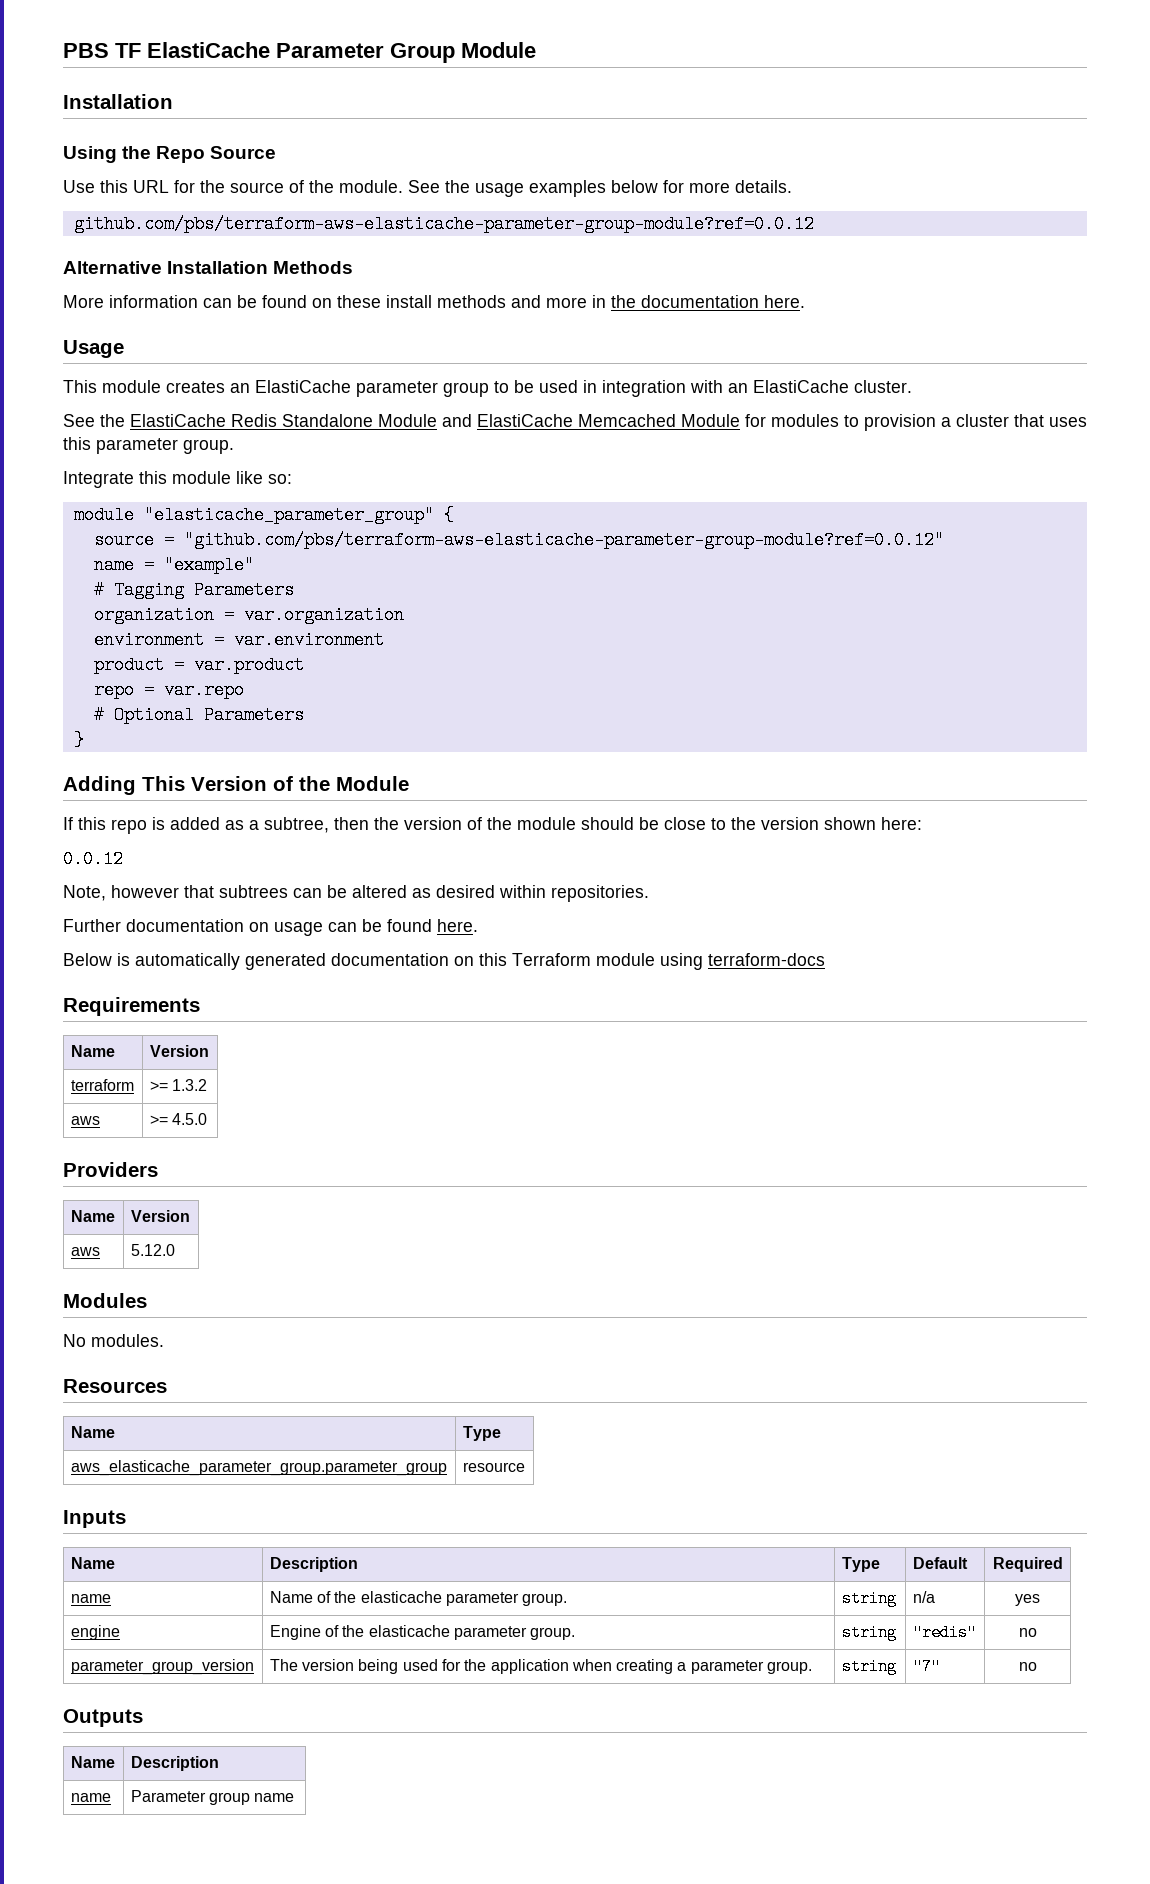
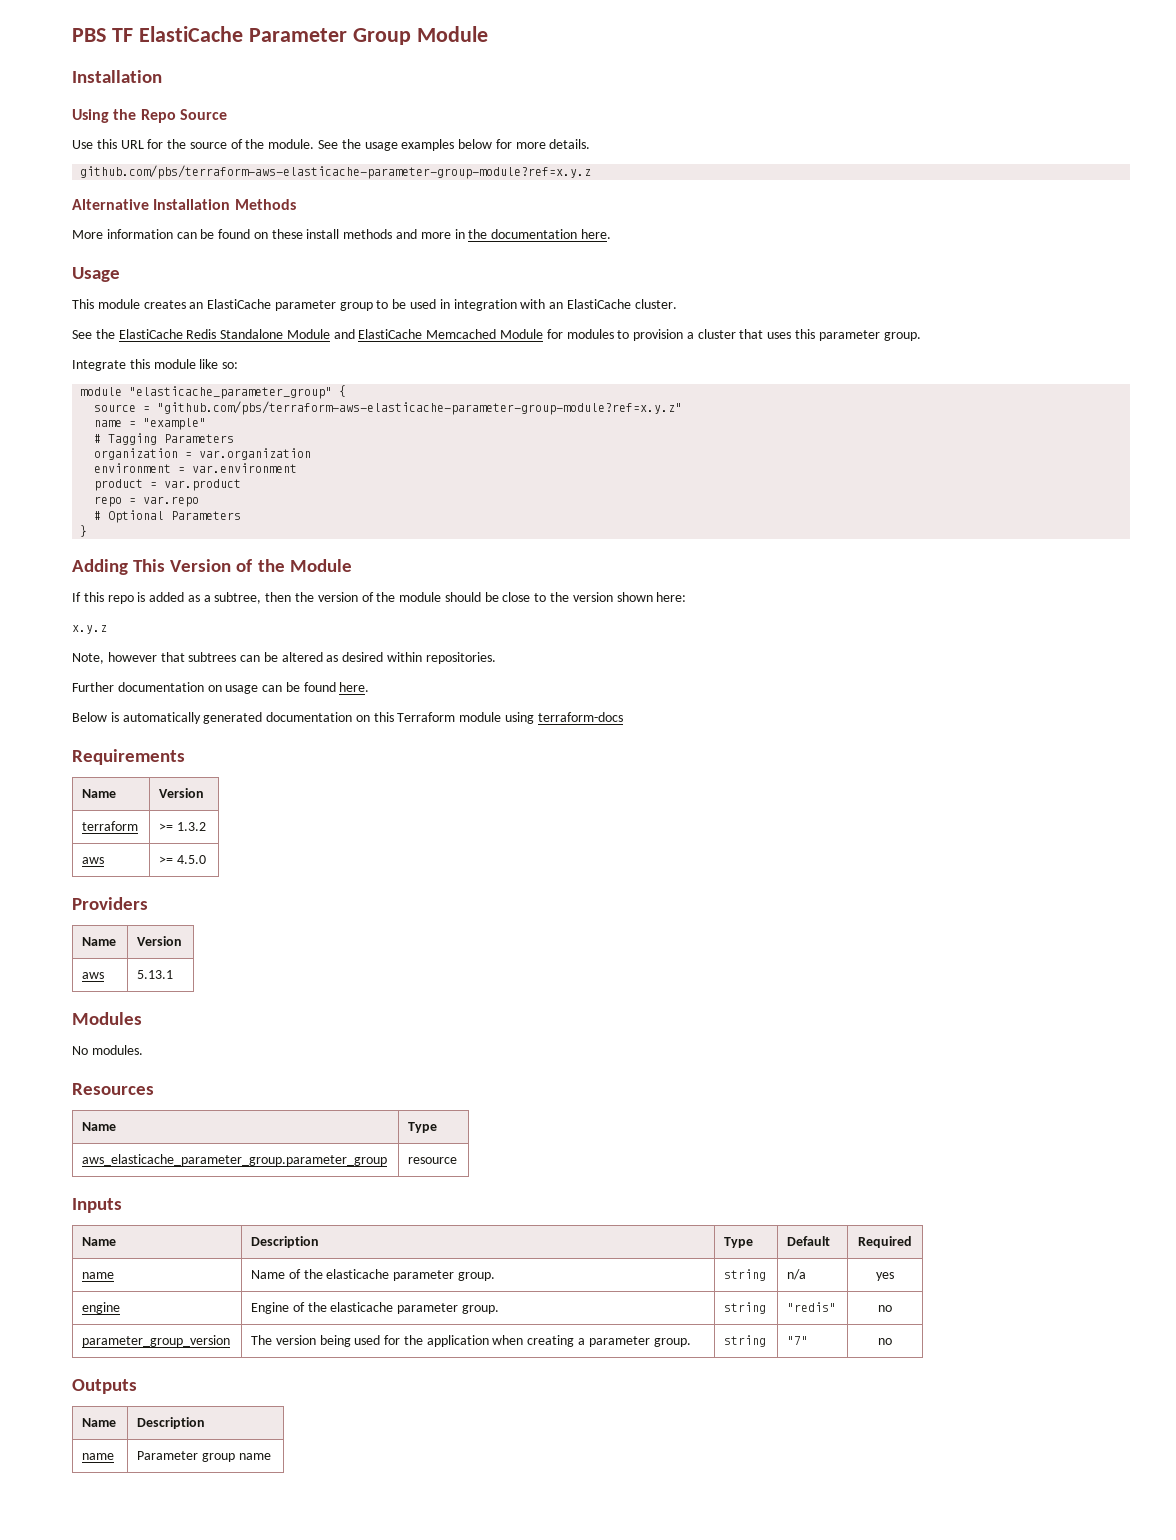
- github.com/pbs/terraform-aws-elasticache-parameter-group-module?ref=0.0.12
+ github.com/pbs/terraform-aws-elasticache-parameter-group-module?ref=x.y.z
- source = "github.com/pbs/terraform-aws-elasticache-parameter-group-module?ref=0.0.12"
+ source = "github.com/pbs/terraform-aws-elasticache-parameter-group-module?ref=x.y.z"
- 0.0.12
+ x.y.z
- aws | 5.12.0
+ aws | 5.13.1

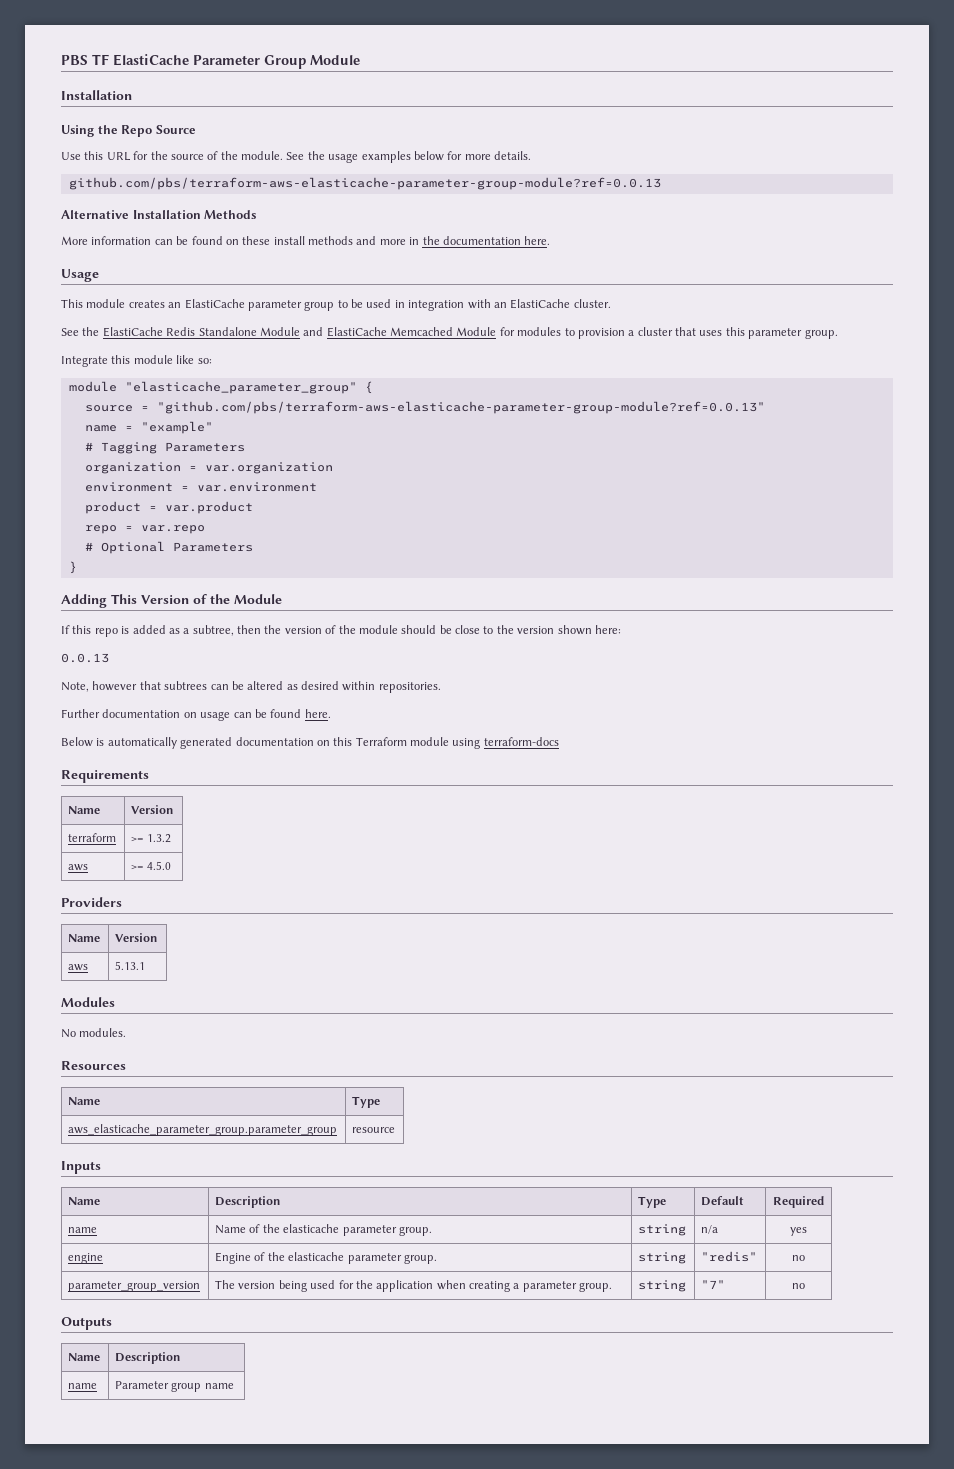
- github.com/pbs/terraform-aws-elasticache-parameter-group-module?ref=x.y.z
+ github.com/pbs/terraform-aws-elasticache-parameter-group-module?ref=0.0.13
- source = "github.com/pbs/terraform-aws-elasticache-parameter-group-module?ref=x.y.z"
+ source = "github.com/pbs/terraform-aws-elasticache-parameter-group-module?ref=0.0.13"
- x.y.z
+ 0.0.13

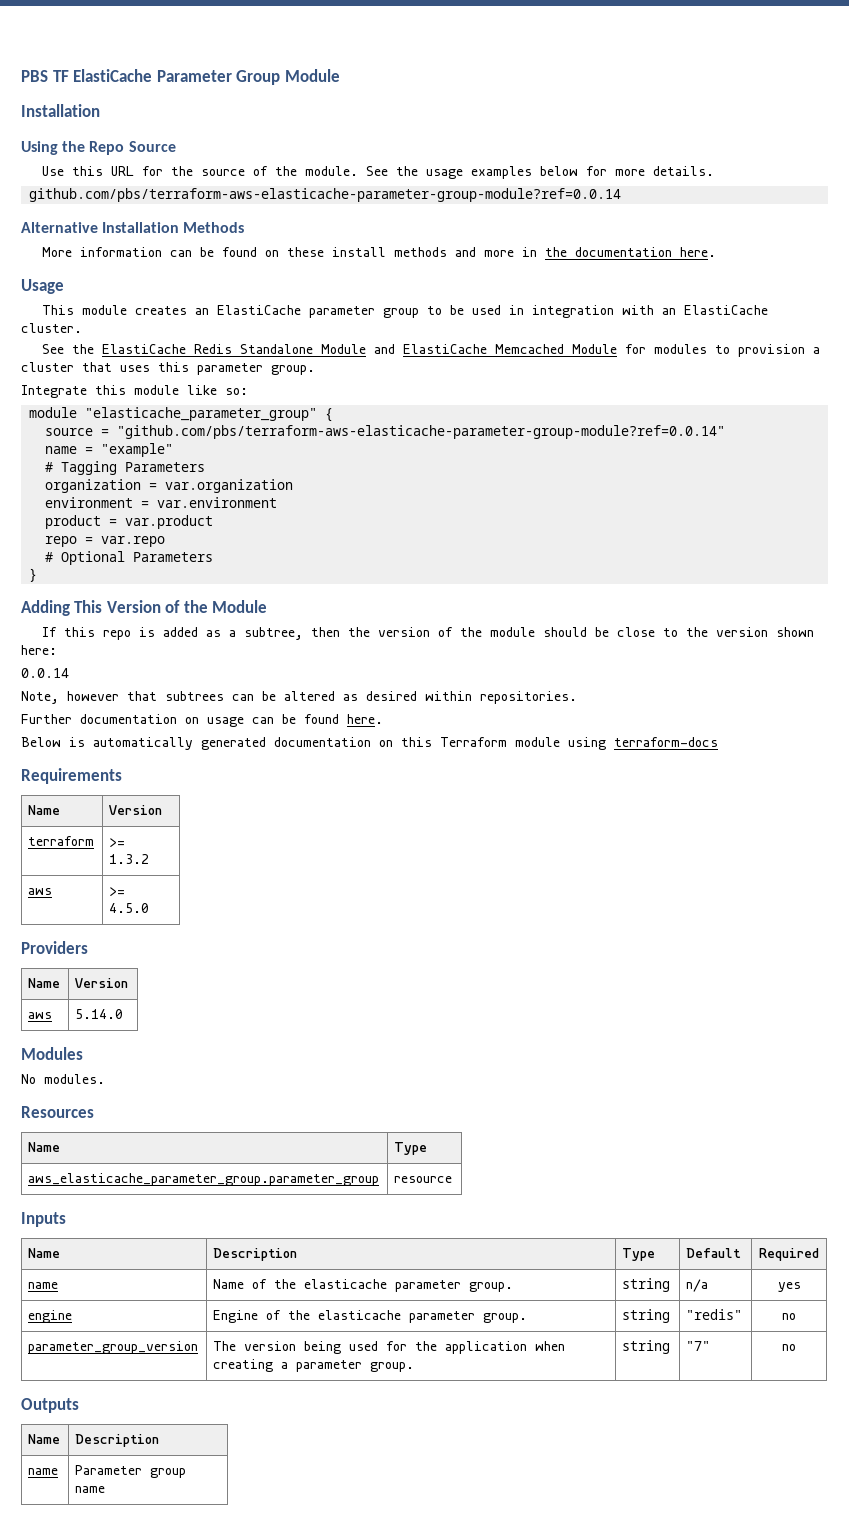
- github.com/pbs/terraform-aws-elasticache-parameter-group-module?ref=0.0.13
+ github.com/pbs/terraform-aws-elasticache-parameter-group-module?ref=0.0.14
- source = "github.com/pbs/terraform-aws-elasticache-parameter-group-module?ref=0.0.13"
+ source = "github.com/pbs/terraform-aws-elasticache-parameter-group-module?ref=0.0.14"
- 0.0.13
+ 0.0.14
- aws | 5.13.1
+ aws | 5.14.0

